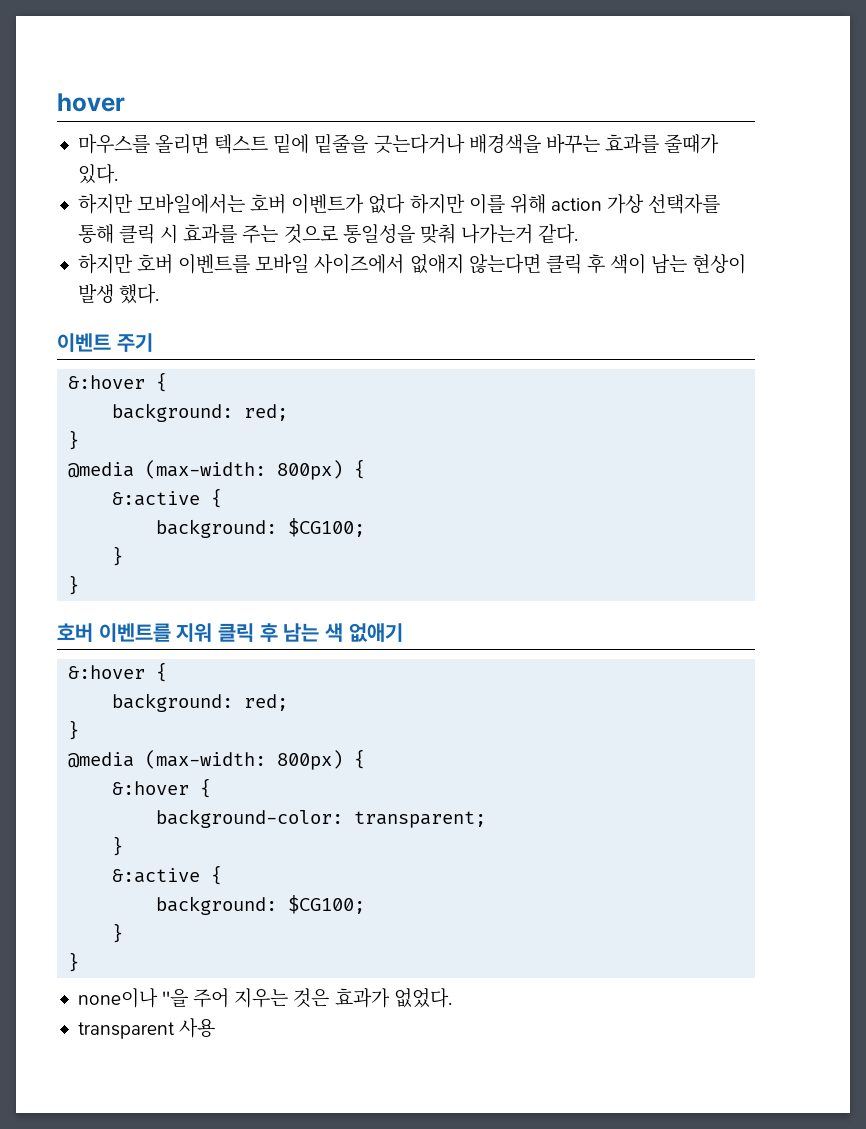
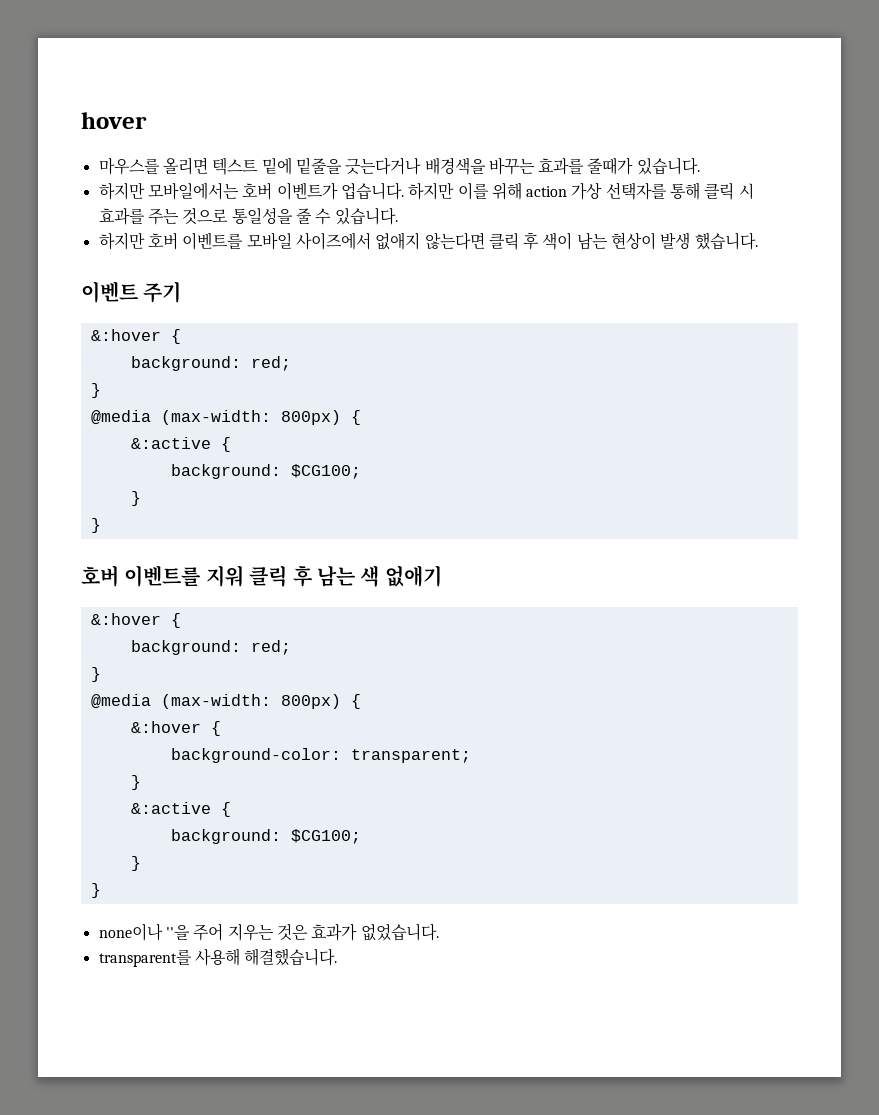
- 마우스를 올리면 텍스트 밑에 밑줄을 긋는다거나 배경색을 바꾸는 효과를 줄때가 있다.
+ 마우스를 올리면 텍스트 밑에 밑줄을 긋는다거나 배경색을 바꾸는 효과를 줄때가 있습니다.
- 하지만 모바일에서는 호버 이벤트가 없다 하지만 이를 위해 action 가상 선택자를 통해 클릭 시 효과를 주는 것으로 통일성을 맞춰 나가는거 같다.
+ 하지만 모바일에서는 호버 이벤트가 업습니다. 하지만 이를 위해 action 가상 선택자를 통해 클릭 시 효과를 주는 것으로 통일성을 줄 수 있습니다.
- 하지만 호버 이벤트를 모바일 사이즈에서 없애지 않는다면 클릭 후 색이 남는 현상이 발생 했다.
+ 하지만 호버 이벤트를 모바일 사이즈에서 없애지 않는다면 클릭 후 색이 남는 현상이 발생 했습니다.
- none이나 ''을 주어 지우는 것은 효과가 없었다.
- transparent 사용
+ none이나 ''을 주어 지우는 것은 효과가 없었습니다.
+ transparent를 사용해 해결했습니다.

